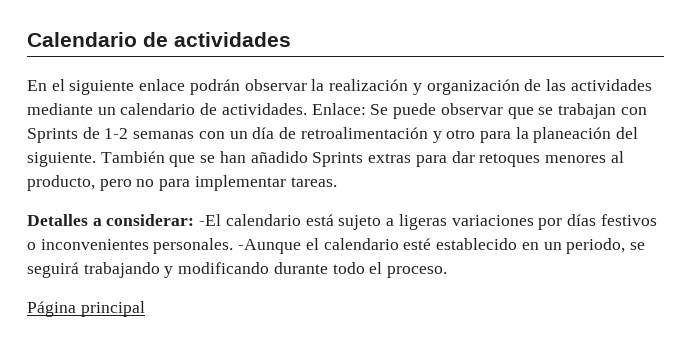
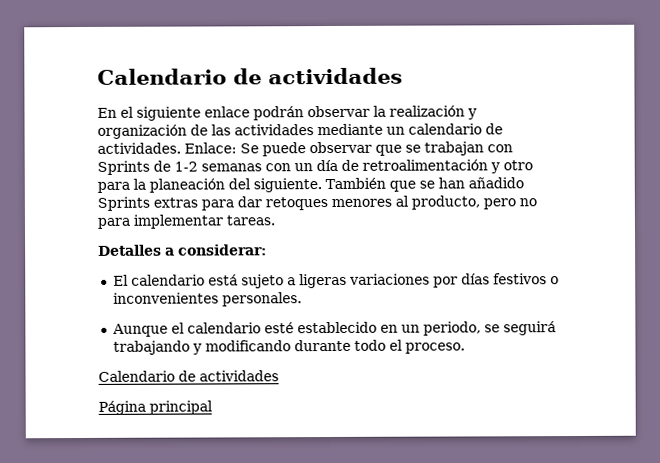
- Detalles a considerar: -El calendario está sujeto a ligeras variaciones por días festivos o inconvenientes personales. -Aunque el calendario esté establecido en un periodo, se seguirá trabajando y modificando durante todo el proceso.
+ Detalles a considerar:
+ El calendario está sujeto a ligeras variaciones por días festivos o inconvenientes personales.
+ Aunque el calendario esté establecido en un periodo, se seguirá trabajando y modificando durante todo el proceso.
+ Calendario de actividades

